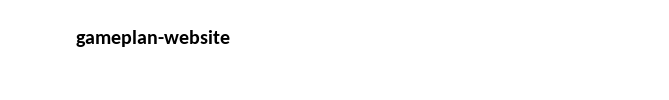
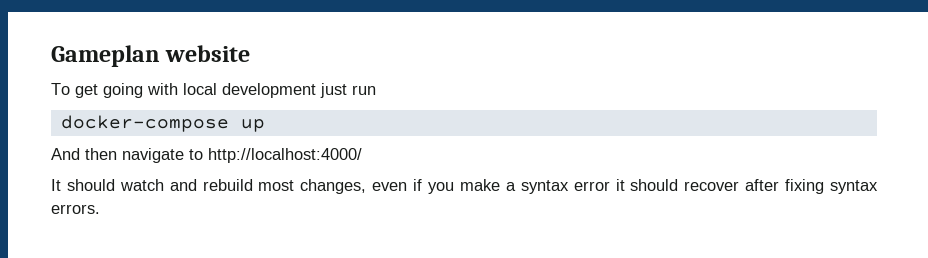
- gameplan-website
+ Gameplan website
+ To get going with local development just run
+ docker-compose up
+ And then navigate to http://localhost:4000/
+ It should watch and rebuild most changes, even if you make a syntax error it should recover after fixing syntax errors.

